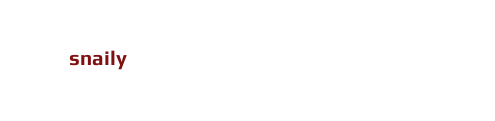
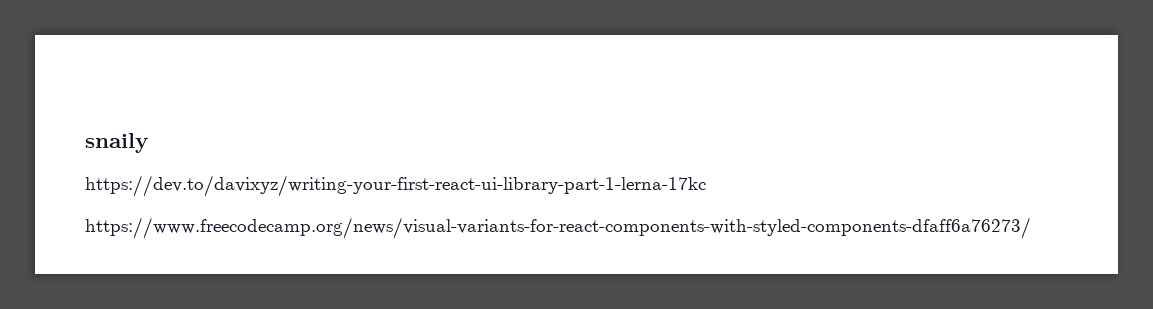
+ https://dev.to/davixyz/writing-your-first-react-ui-library-part-1-lerna-17kc
+ https://www.freecodecamp.org/news/visual-variants-for-react-components-with-styled-components-dfaff6a76273/

